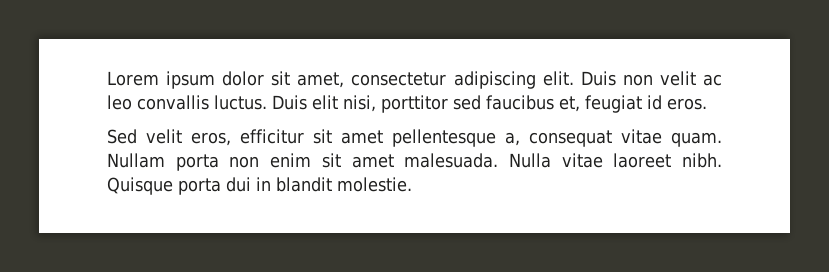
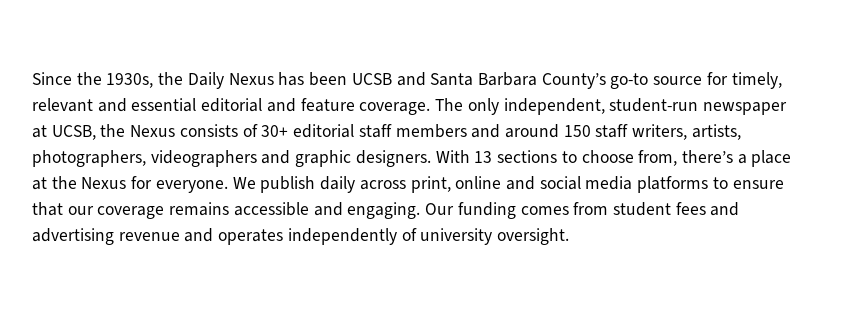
- Lorem ipsum dolor sit amet, consectetur adipiscing elit. Duis non velit ac leo convallis luctus. Duis elit nisi, porttitor sed faucibus et, feugiat id eros.
- Sed velit eros, efficitur sit amet pellentesque a, consequat vitae quam. Nullam porta non enim sit amet malesuada. Nulla vitae laoreet nibh. Quisque porta dui in blandit molestie.
+ Since the 1930s, the Daily Nexus has been UCSB and Santa Barbara County’s go-to source for timely, relevant and essential editorial and feature coverage. The only independent, student-run newspaper at UCSB, the Nexus consists of 30+ editorial staff members and around 150 staff writers, artists, photographers, videographers and graphic designers. With 13 sections to choose from, there’s a place at the Nexus for everyone. We publish daily across print, online and social media platforms to ensure that our coverage remains accessible and engaging. Our funding comes from student fees and advertising revenue and operates independently of university oversight.

